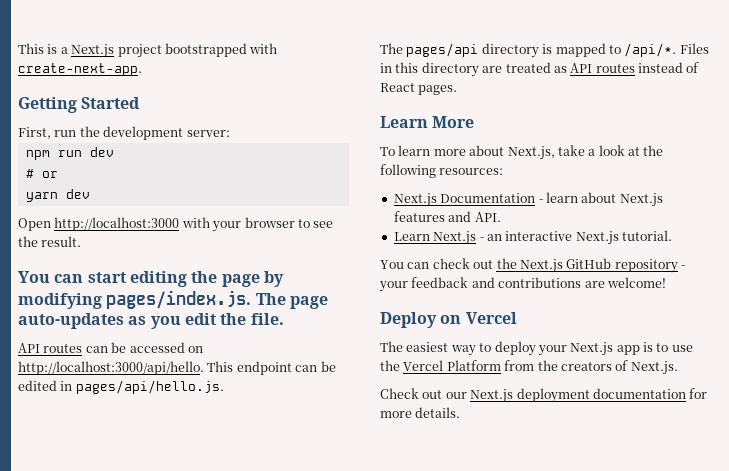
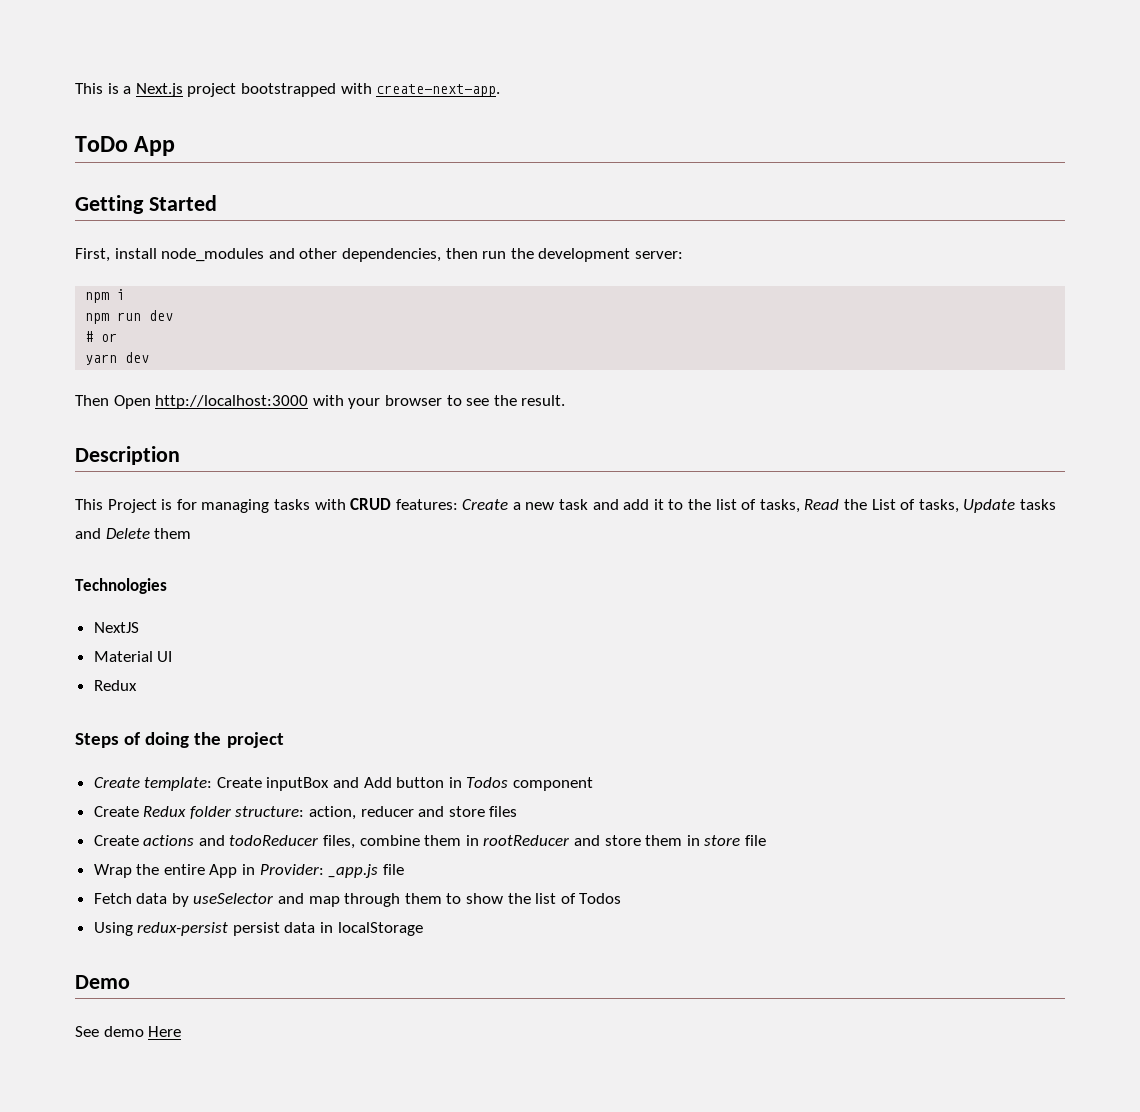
+ ToDo App
- First, run the development server:
+ First, install node_modules and other dependencies, then run the development server:
+ npm i
- Open http://localhost:3000 with your browser to see the result.
+ Then Open http://localhost:3000 with your browser to see the result.
- You can start editing the page by modifying pages/index.js. The page auto-updates as you edit the file.
- API routes can be accessed on http://localhost:3000/api/hello. This endpoint can be edited in pages/api/hello.js.
- The pages/api directory is mapped to /api/*. Files in this directory are treated as API routes instead of React pages.
- Learn More
- To learn more about Next.js, take a look at the following resources:
- Next.js Documentation - learn about Next.js features and API.
- Learn Next.js - an interactive Next.js tutorial.
- You can check out the Next.js GitHub repository - your feedback and contributions are welcome!
- Deploy on Vercel
- The easiest way to deploy your Next.js app is to use the Vercel Platform from the creators of Next.js.
- Check out our Next.js deployment documentation for more details.
+ Description
+ This Project is for managing tasks with CRUD features: Create a new task and add it to the list of tasks, Read the List of tasks, Update tasks and Delete them
+ Technologies
+ NextJS
+ Material UI
+ Redux
+ Steps of doing the project
+ Create template: Create inputBox and Add button in Todos component
+ Create Redux folder structure: action, reducer and store files
+ Create actions and todoReducer files, combine them in rootReducer and store them in store file
+ Wrap the entire App in Provider: _app.js file
+ Fetch data by useSelector and map through them to show the list of Todos
+ Using redux-persist persist data in localStorage
+ Demo
+ See demo Here

